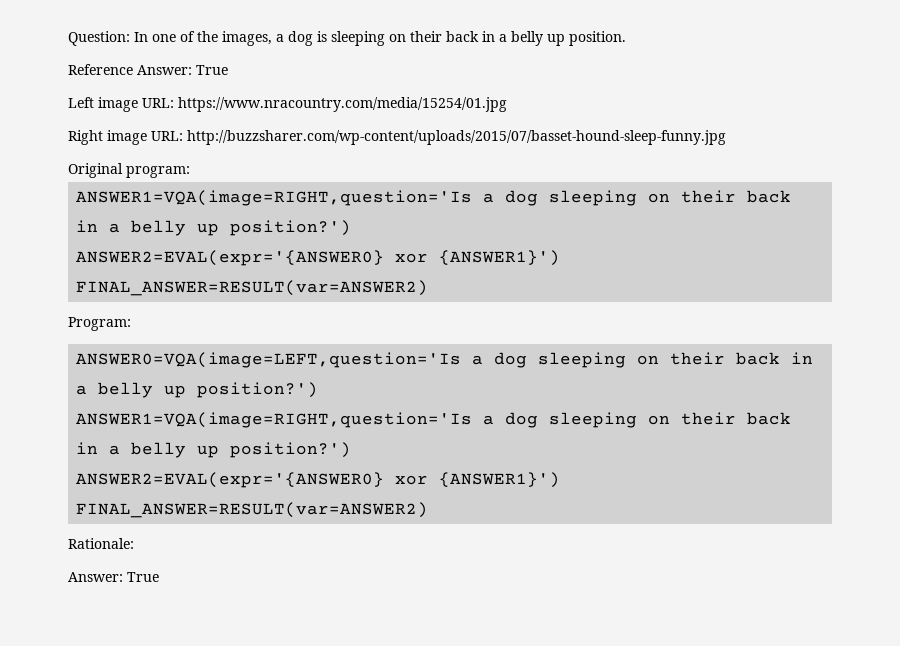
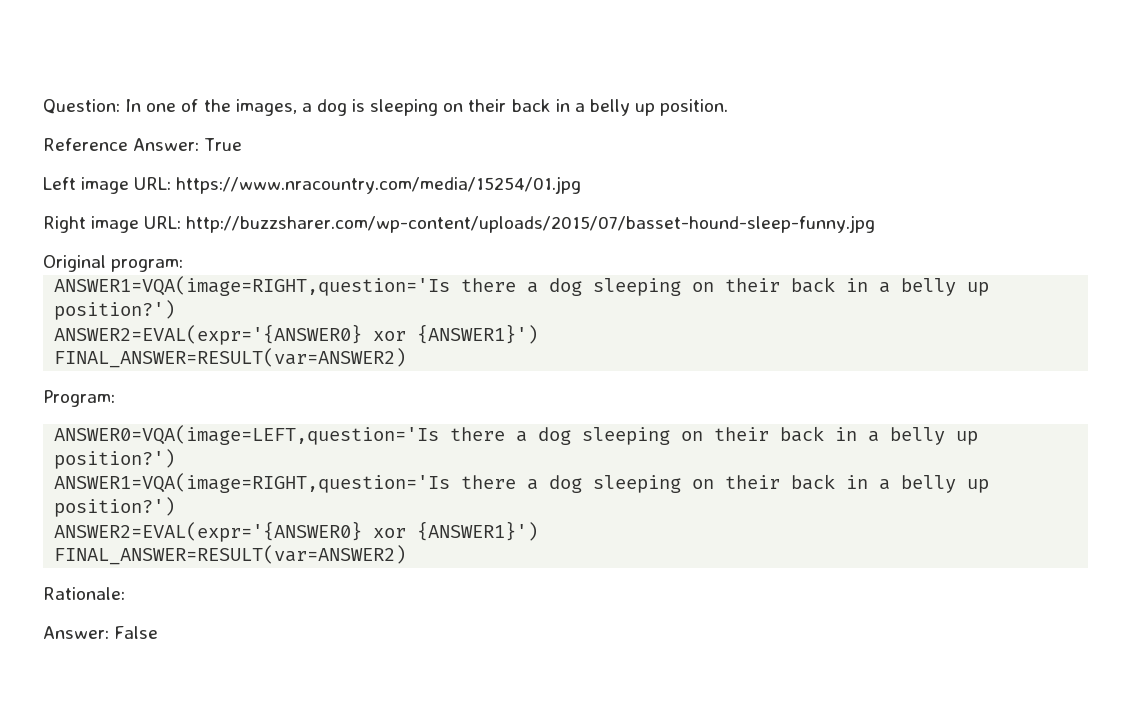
  Original program:
- ANSWER1=VQA(image=RIGHT,question='Is a dog sleeping on their back in a belly up position?')
+ ANSWER1=VQA(image=RIGHT,question='Is there a dog sleeping on their back in a belly up position?')
- ANSWER0=VQA(image=LEFT,question='Is a dog sleeping on their back in a belly up position?')
- ANSWER1=VQA(image=RIGHT,question='Is a dog sleeping on their back in a belly up position?')
+ ANSWER0=VQA(image=LEFT,question='Is there a dog sleeping on their back in a belly up position?')
+ ANSWER1=VQA(image=RIGHT,question='Is there a dog sleeping on their back in a belly up position?')
  Rationale:
- Answer: True
+ Answer: False

